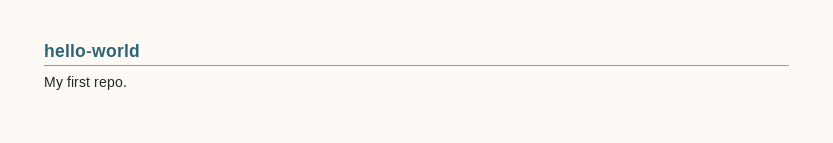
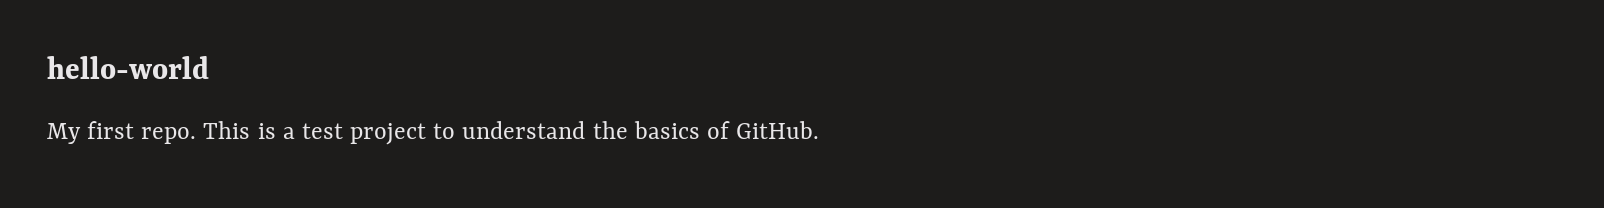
+ This is a test project to understand the basics of GitHub.

